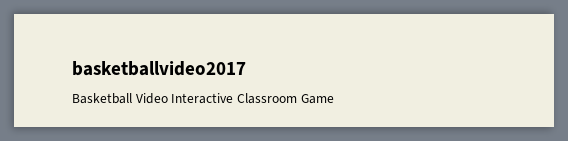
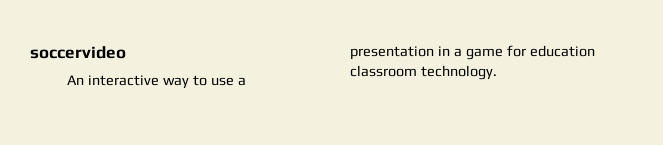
- basketballvideo2017
- Basketball Video Interactive Classroom Game
+ soccervideo
+ An interactive way to use a presentation in a game for education classroom technology.

